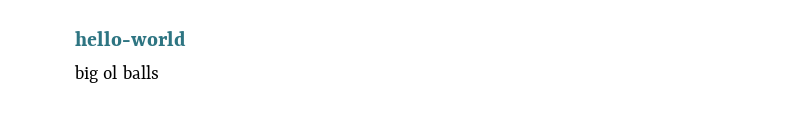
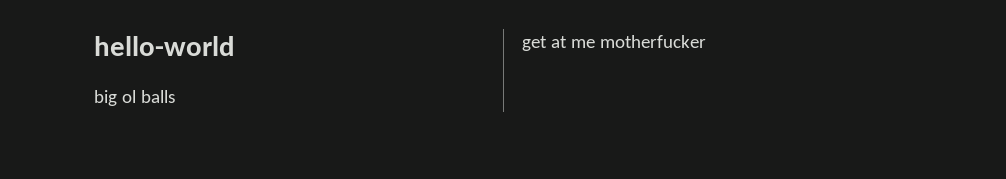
+ get at me motherfucker

